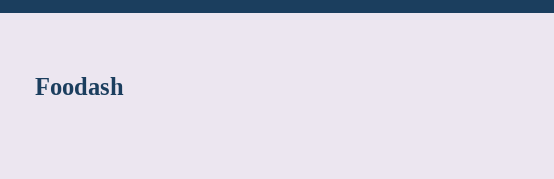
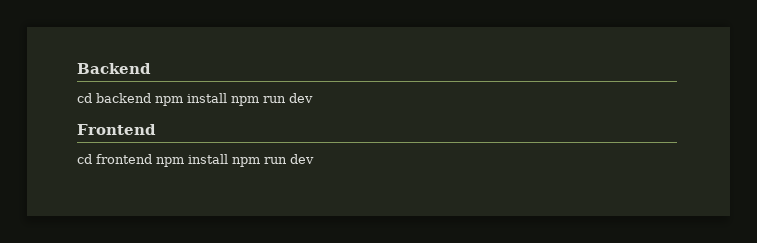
- Foodash
+ Backend
+ cd backend npm install npm run dev
+ Frontend
+ cd frontend npm install npm run dev

